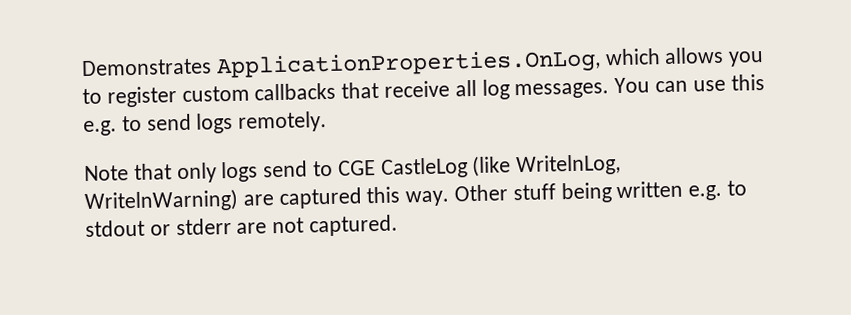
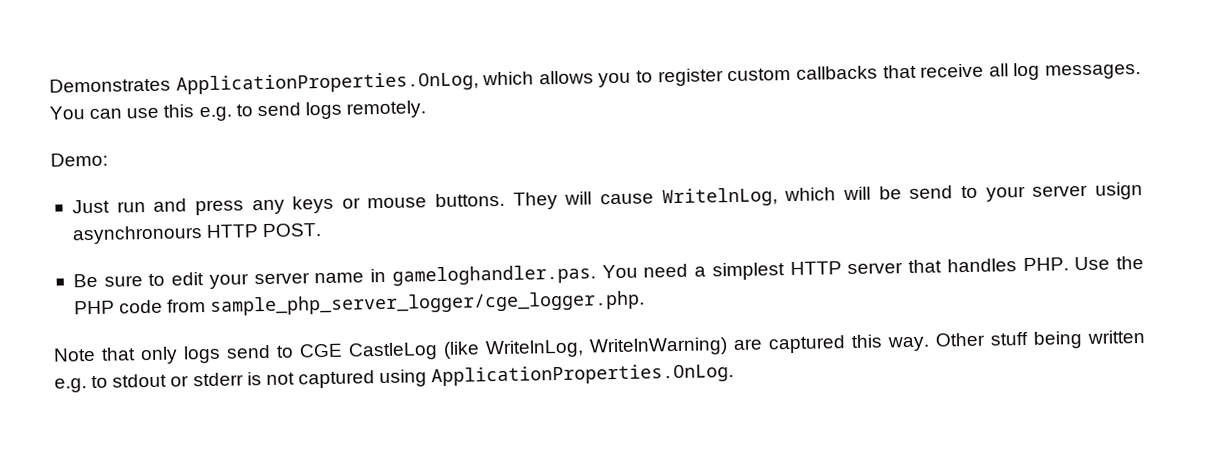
+ Demo:
+ Just run and press any keys or mouse buttons. They will cause WritelnLog, which will be send to your server usign asynchronours HTTP POST.
+ Be sure to edit your server name in gameloghandler.pas. You need a simplest HTTP server that handles PHP. Use the PHP code from sample_php_server_logger/cge_logger.php.
- Other stuff being written e.g. to stdout or stderr are not captured.
+ Other stuff being written e.g. to stdout or stderr is not captured using ApplicationProperties.OnLog.

